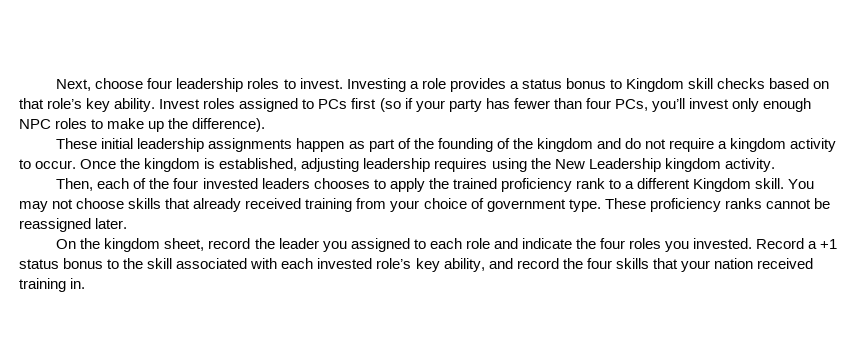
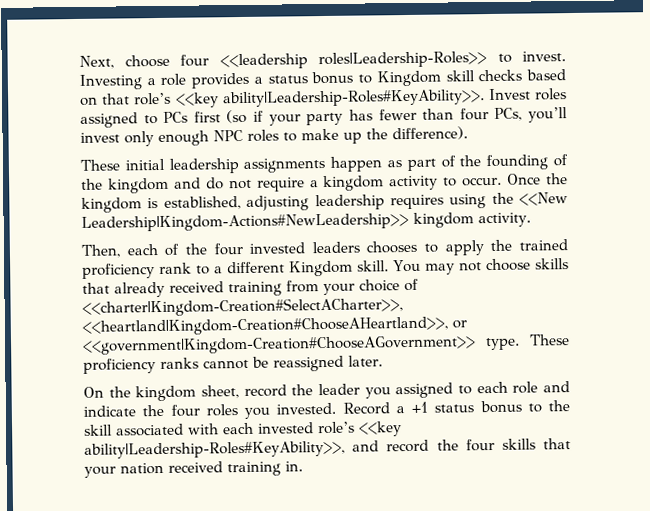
- Next, choose four leadership roles to invest.
+ Next, choose four <<leadership roles|Leadership-Roles>> to invest.
- Investing a role provides a status bonus to Kingdom skill checks based on that role’s key ability.
+ Investing a role provides a status bonus to Kingdom skill checks based on that role’s <<key ability|Leadership-Roles#KeyAbility>>.
- Once the kingdom is established, adjusting leadership requires using the New Leadership kingdom activity.
+ Once the kingdom is established, adjusting leadership requires using the <<New Leadership|Kingdom-Actions#NewLeadership>> kingdom activity.
- You may not choose skills that already received training from your choice of government type.
+ You may not choose skills that already received training from your choice of <<charter|Kingdom-Creation#SelectACharter>>, <<heartland|Kingdom-Creation#ChooseAHeartland>>, or <<government|Kingdom-Creation#ChooseAGovernment>> type.
- Record a +1 status bonus to the skill associated with each invested role’s key ability, and record the four skills that your nation received training in.
+ Record a +1 status bonus to the skill associated with each invested role’s <<key ability|Leadership-Roles#KeyAbility>>, and record the four skills that your nation received training in.

